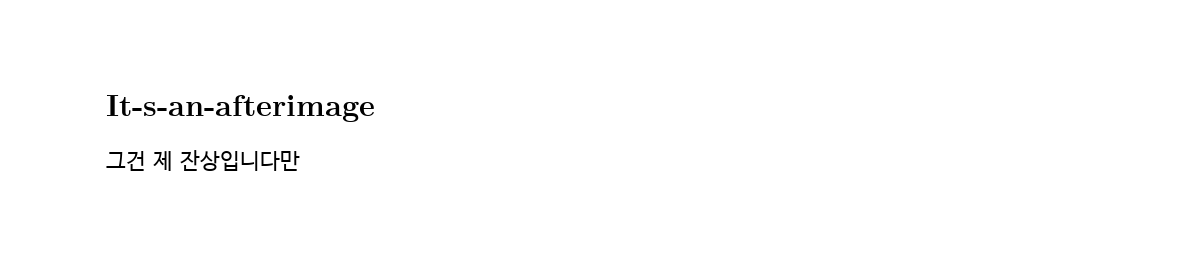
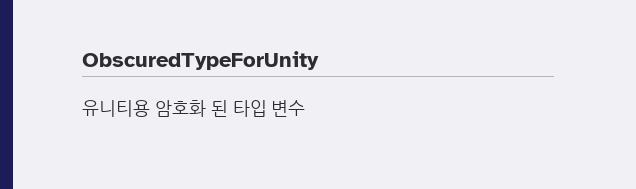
- It-s-an-afterimage
- 그건 제 잔상입니다만
+ ObscuredTypeForUnity
+ 유니티용 암호화 된 타입 변수

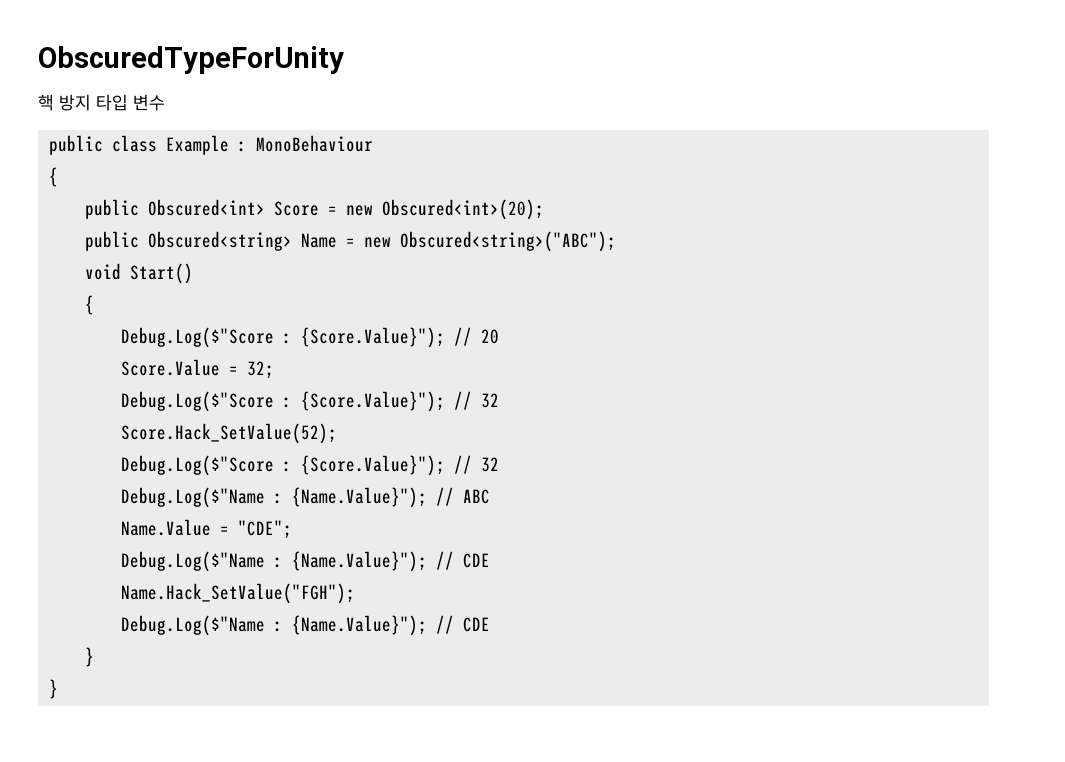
- 유니티용 암호화 된 타입 변수
+ 핵 방지 타입 변수
+ public class Example : MonoBehaviour
+ {
+ public Obscured<int> Score = new Obscured<int>(20);
+ public Obscured<string> Name = new Obscured<string>("ABC");
+ void Start()
+ {
+ Debug.Log($"Score : {Score.Value}"); // 20
+ Score.Value = 32;
+ Debug.Log($"Score : {Score.Value}"); // 32
+ Score.Hack_SetValue(52);
+ Debug.Log($"Score : {Score.Value}"); // 32
+ Debug.Log($"Name : {Name.Value}"); // ABC
+ Name.Value = "CDE";
+ Debug.Log($"Name : {Name.Value}"); // CDE
+ Name.Hack_SetValue("FGH");
+ Debug.Log($"Name : {Name.Value}"); // CDE
+ }
+ }

